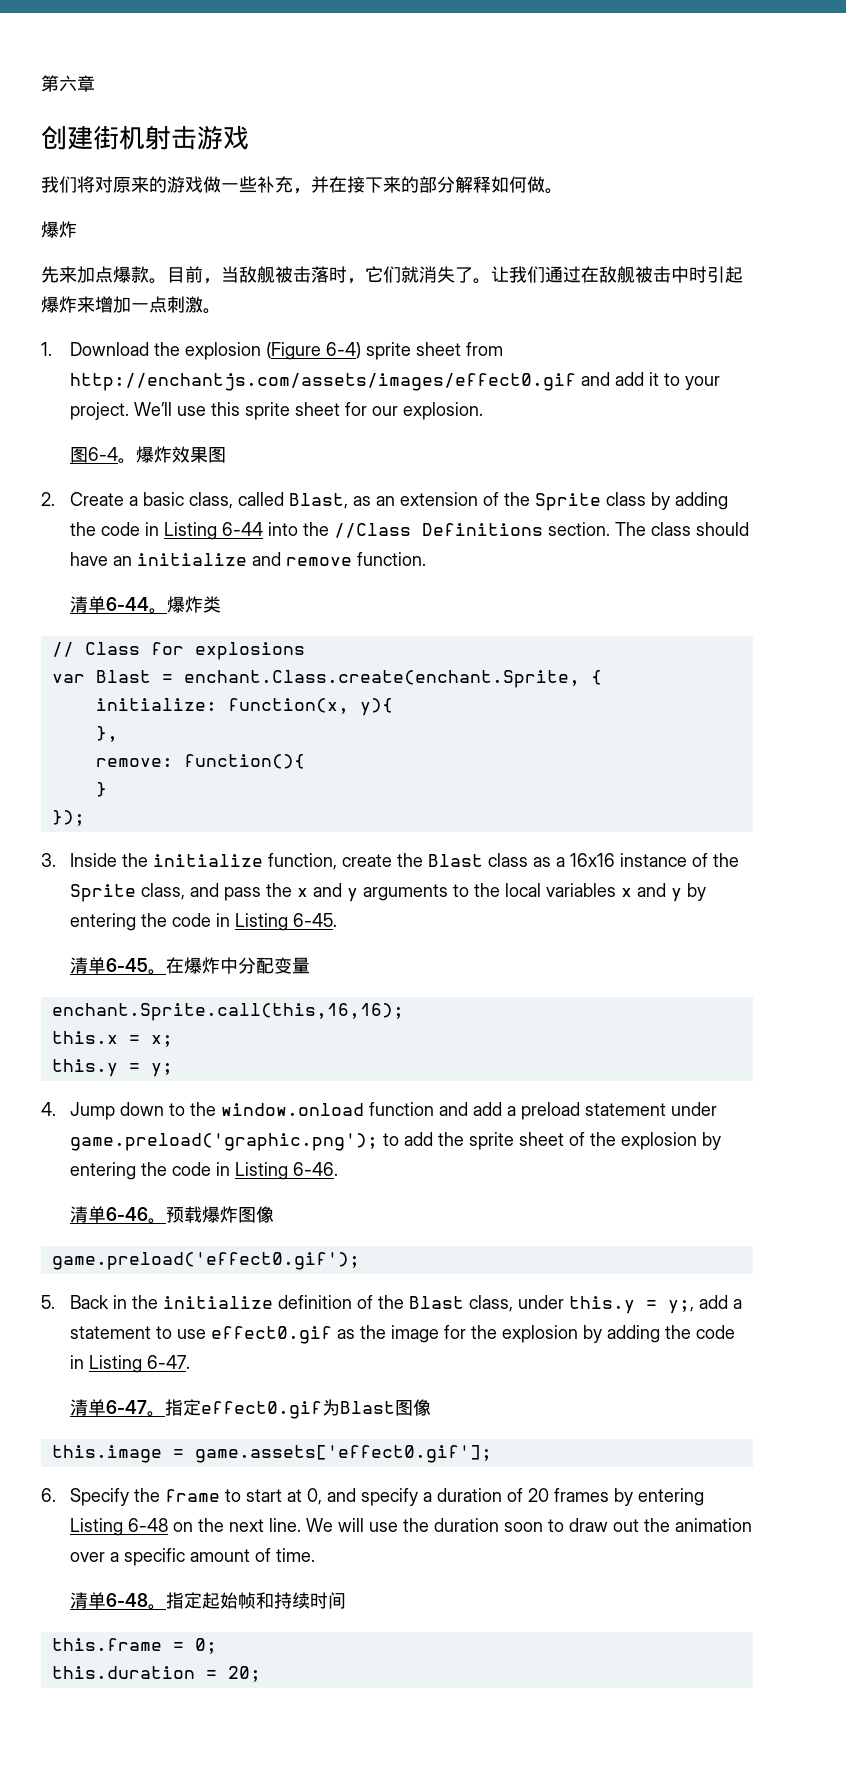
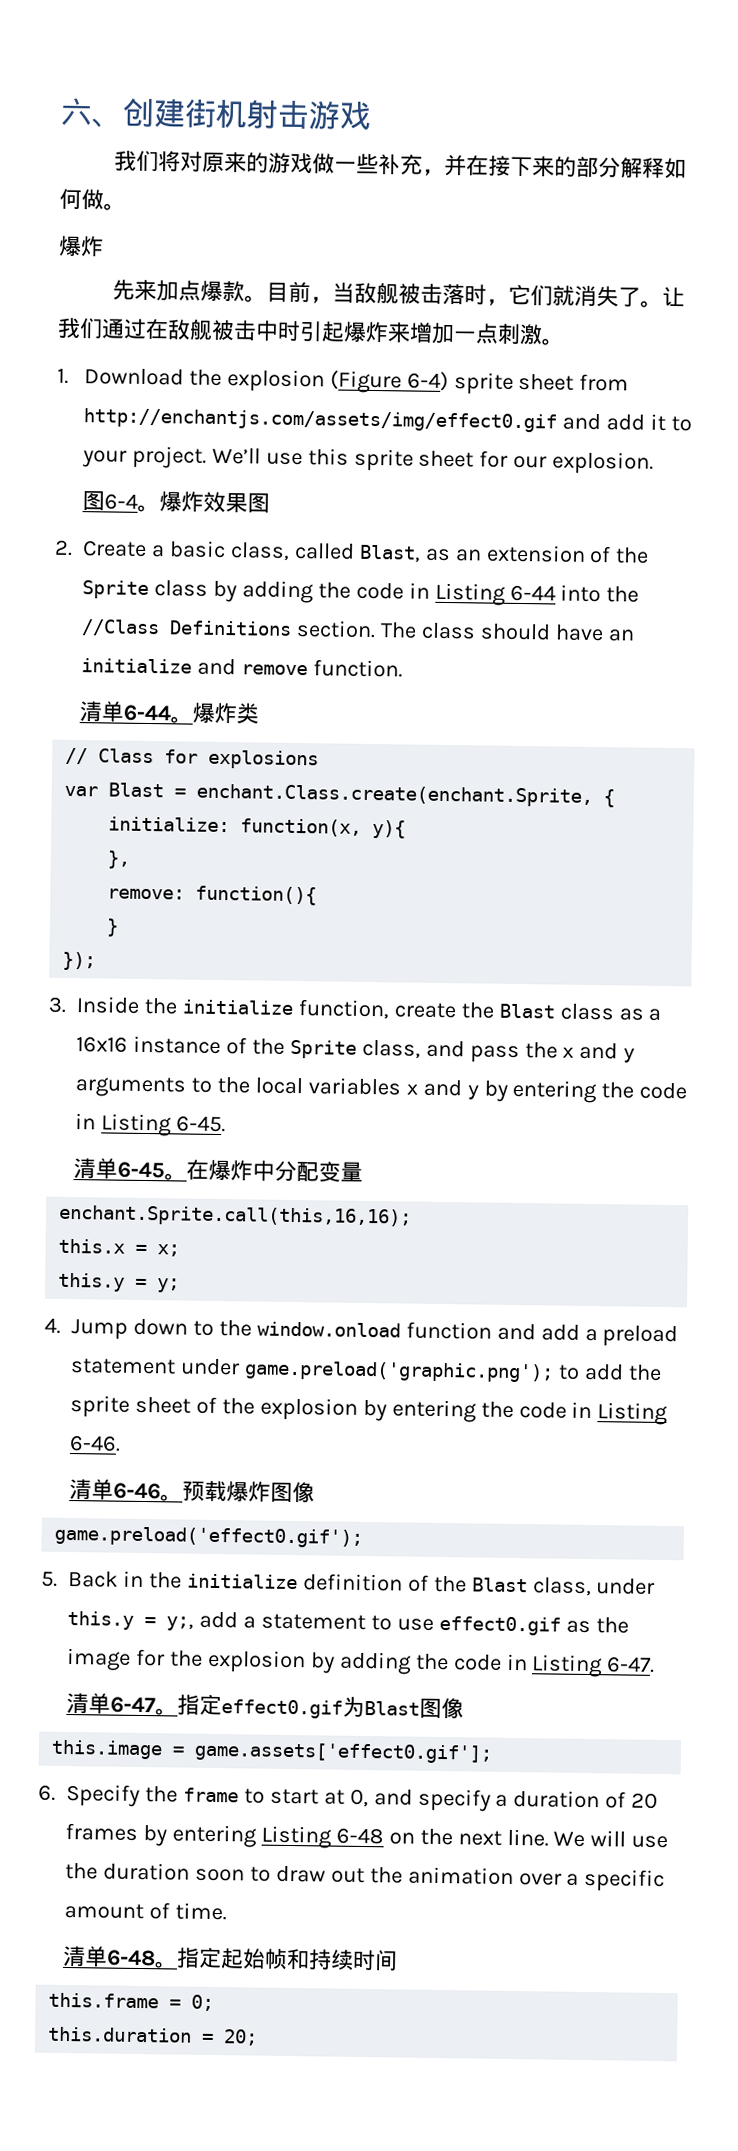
- 第六章
- 创建街机射击游戏
+ 六、创建街机射击游戏
- 1. Download the explosion (Figure 6-4) sprite sheet from http://enchantjs.com/assets/images/effect0.gif and add it to your project.
+ 1. Download the explosion (Figure 6-4) sprite sheet from http://enchantjs.com/assets/img/effect0.gif and add it to your project.

